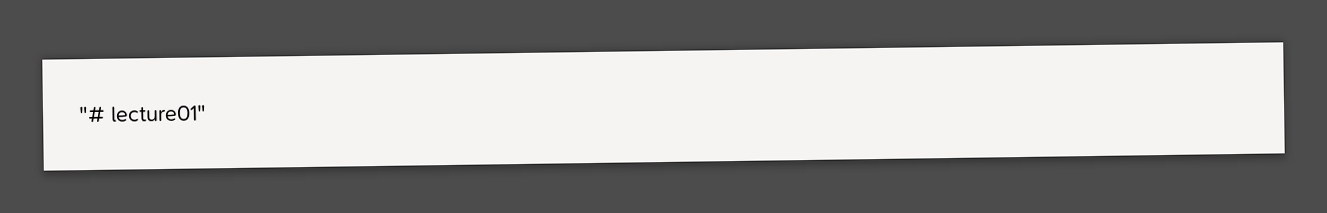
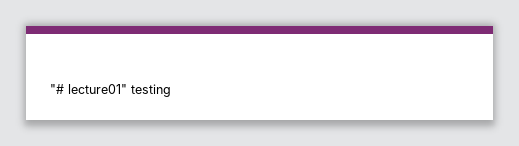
- "# lecture01"
+ "# lecture01" testing

